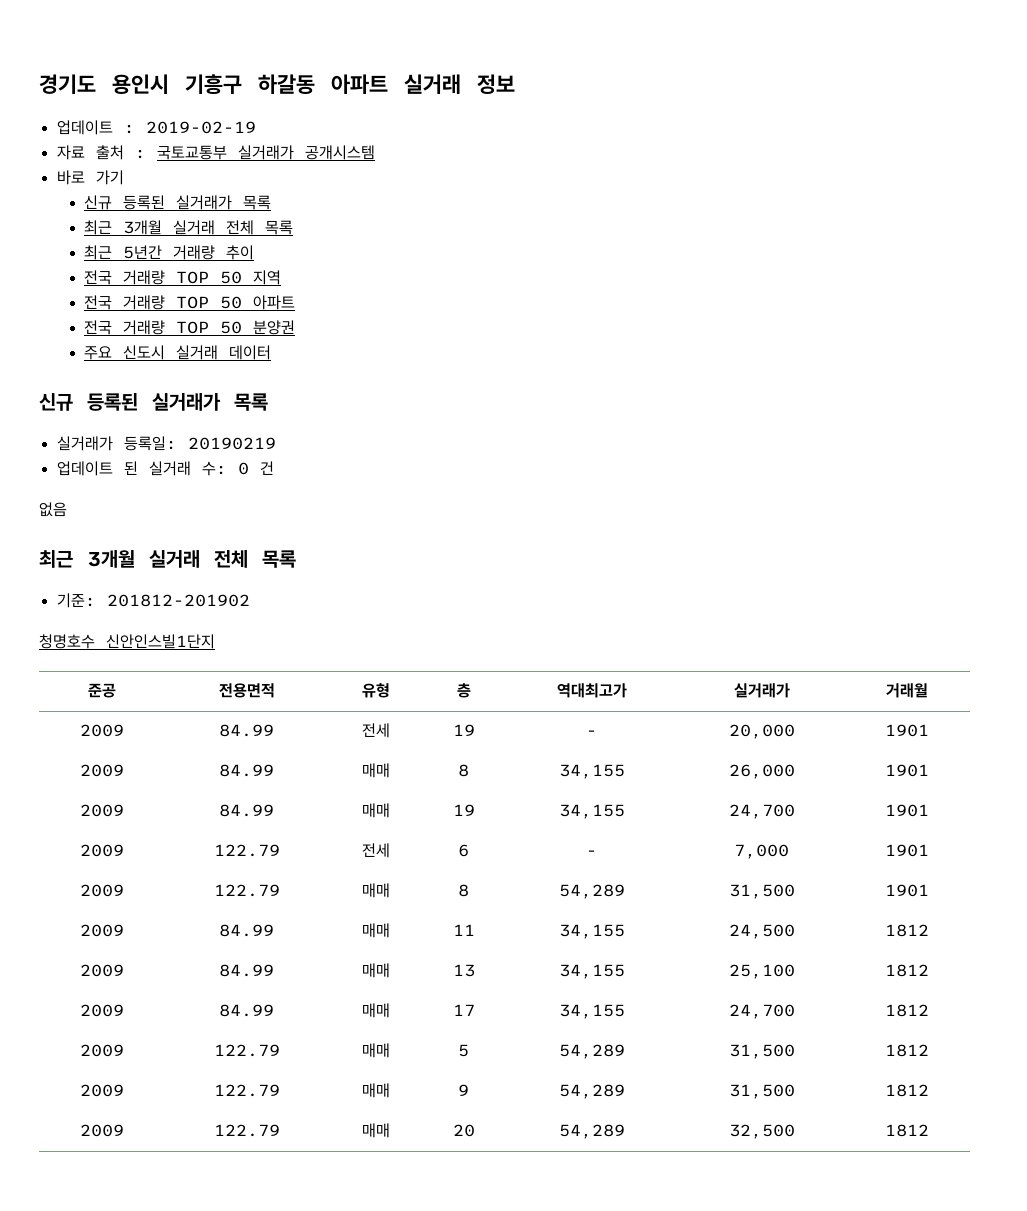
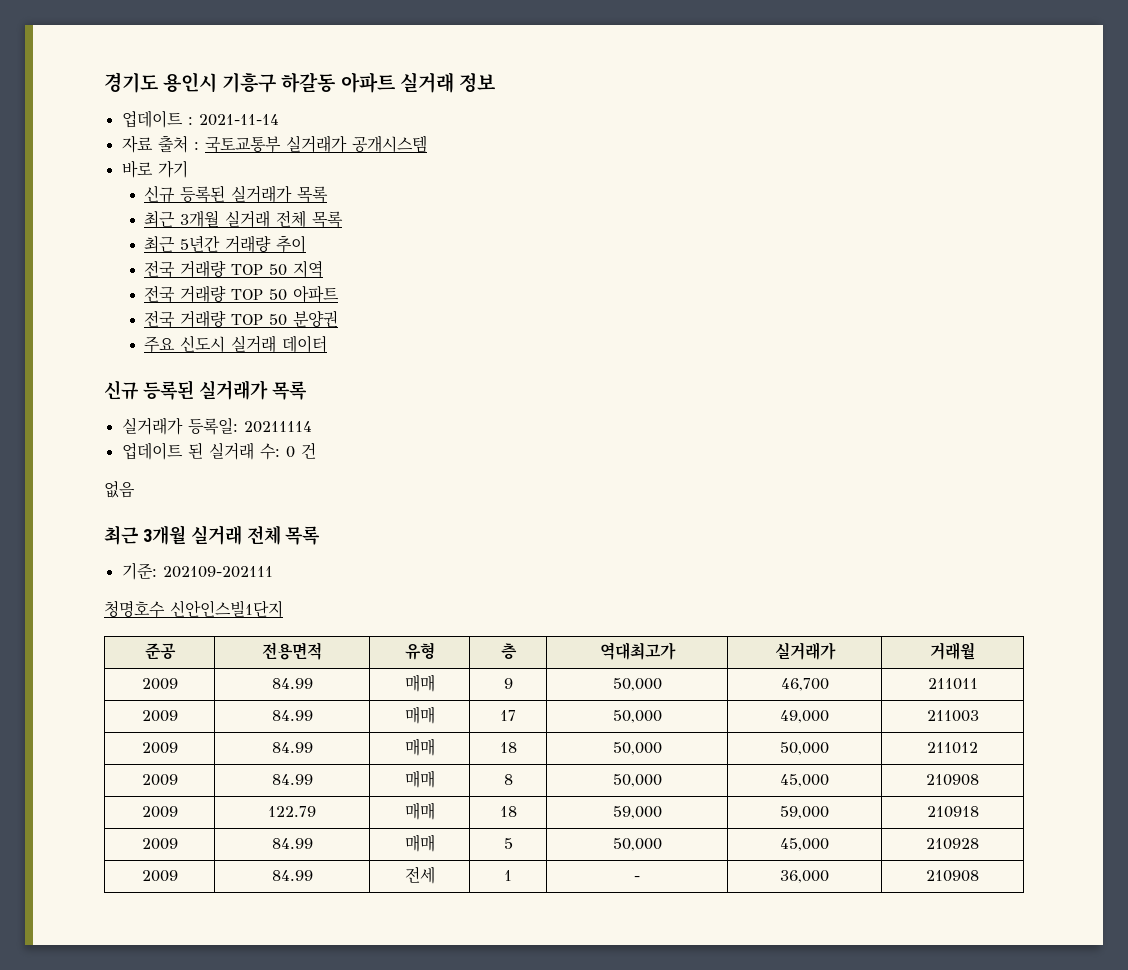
- 업데이트 : 2019-02-19
+ 업데이트 : 2021-11-14
- 실거래가 등록일: 20190219
+ 실거래가 등록일: 20211114
- 기준: 201812-201902
+ 기준: 202109-202111
- 2009 | 84.99 | 전세 | 19 | - | 20,000 | 1901
- 2009 | 84.99 | 매매 | 8 | 34,155 | 26,000 | 1901
- 2009 | 84.99 | 매매 | 19 | 34,155 | 24,700 | 1901
- 2009 | 122.79 | 전세 | 6 | - | 7,000 | 1901
- 2009 | 122.79 | 매매 | 8 | 54,289 | 31,500 | 1901
- 2009 | 84.99 | 매매 | 11 | 34,155 | 24,500 | 1812
- 2009 | 84.99 | 매매 | 13 | 34,155 | 25,100 | 1812
- 2009 | 84.99 | 매매 | 17 | 34,155 | 24,700 | 1812
- 2009 | 122.79 | 매매 | 5 | 54,289 | 31,500 | 1812
- 2009 | 122.79 | 매매 | 9 | 54,289 | 31,500 | 1812
- 2009 | 122.79 | 매매 | 20 | 54,289 | 32,500 | 1812
+ 2009 | 84.99 | 매매 | 9 | 50,000 | 46,700 | 211011
+ 2009 | 84.99 | 매매 | 17 | 50,000 | 49,000 | 211003
+ 2009 | 84.99 | 매매 | 18 | 50,000 | 50,000 | 211012
+ 2009 | 84.99 | 매매 | 8 | 50,000 | 45,000 | 210908
+ 2009 | 122.79 | 매매 | 18 | 59,000 | 59,000 | 210918
+ 2009 | 84.99 | 매매 | 5 | 50,000 | 45,000 | 210928
+ 2009 | 84.99 | 전세 | 1 | - | 36,000 | 210908

